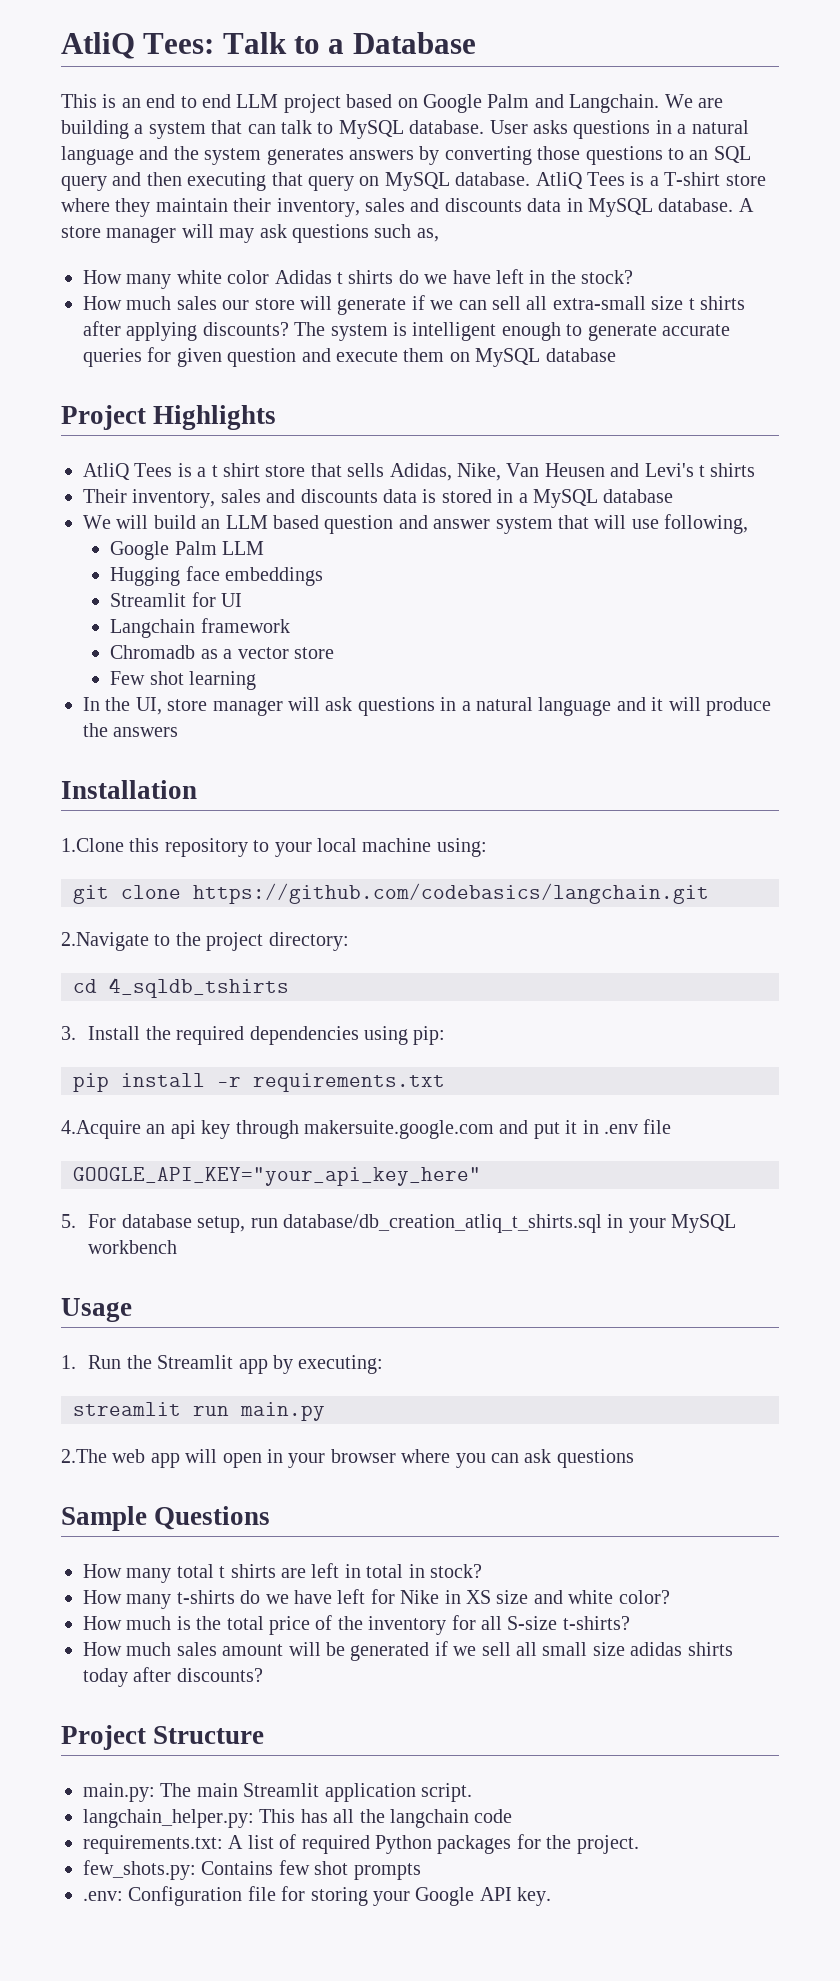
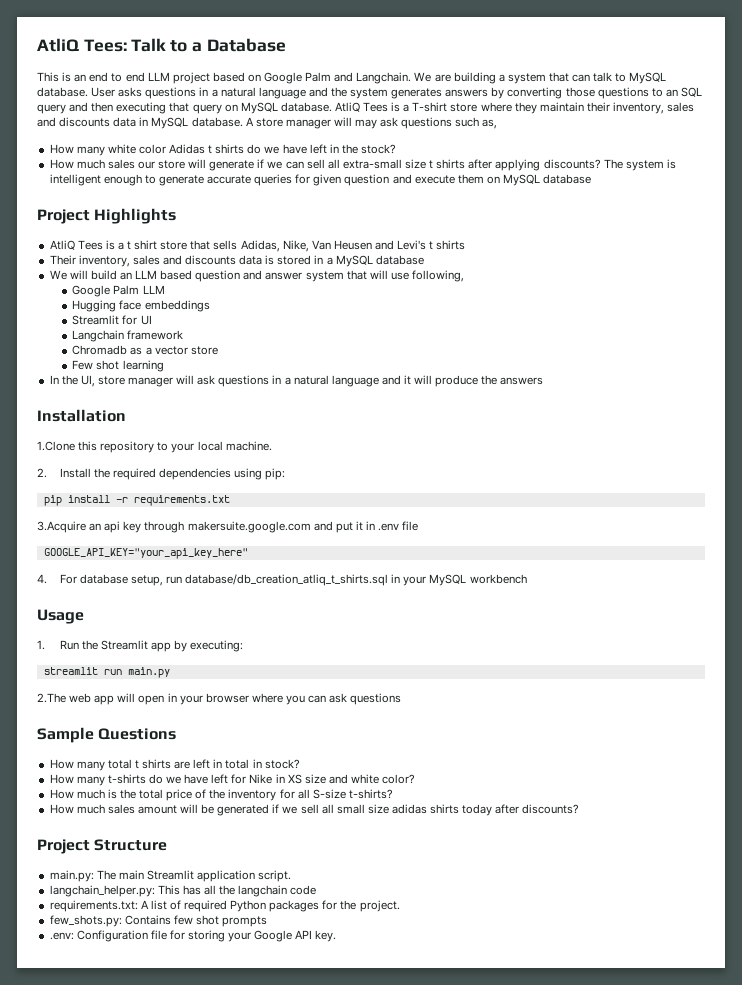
- 1.Clone this repository to your local machine using:
- git clone https://github.com/codebasics/langchain.git
- 2.Navigate to the project directory:
- cd 4_sqldb_tshirts
- 3. Install the required dependencies using pip:
+ 1.Clone this repository to your local machine.
+ 2. Install the required dependencies using pip:
- 4.Acquire an api key through makersuite.google.com and put it in .env file
+ 3.Acquire an api key through makersuite.google.com and put it in .env file
- 5. For database setup, run database/db_creation_atliq_t_shirts.sql in your MySQL workbench
+ 4. For database setup, run database/db_creation_atliq_t_shirts.sql in your MySQL workbench

